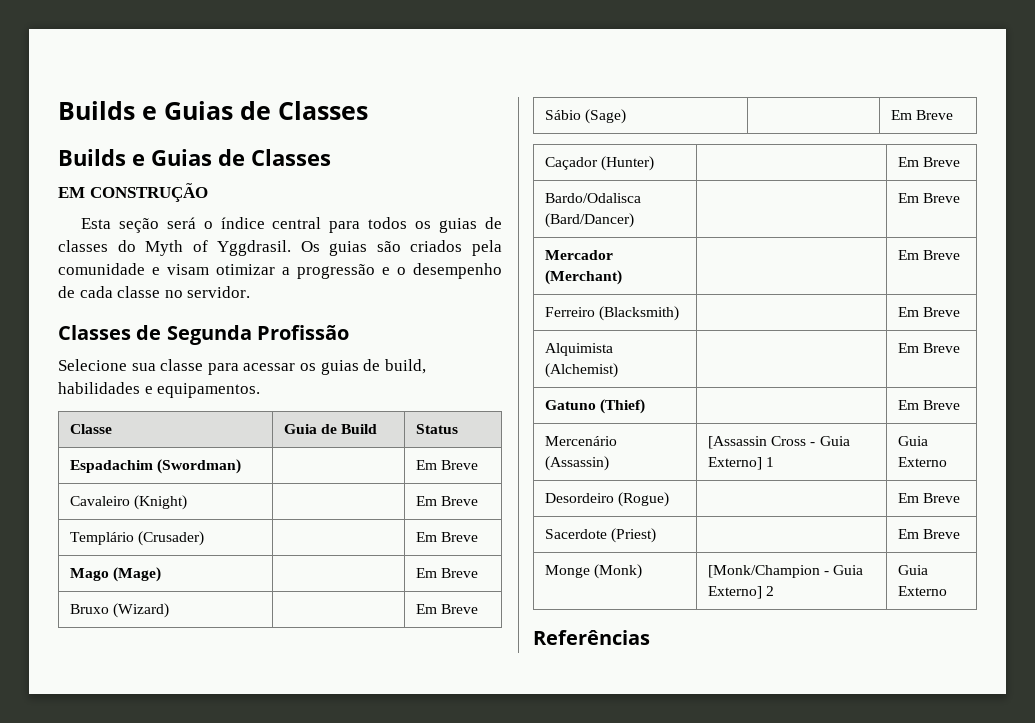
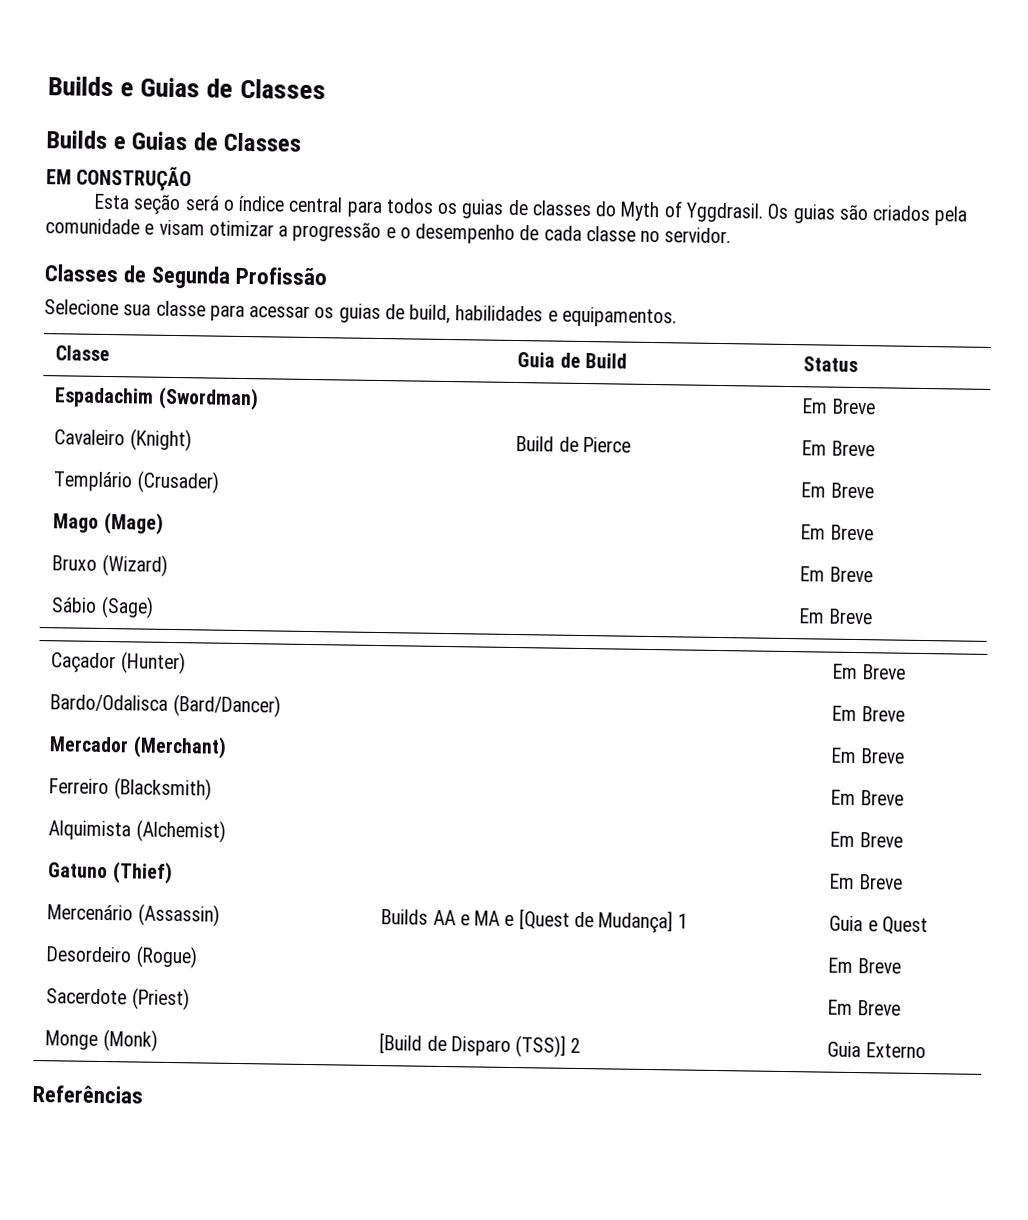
- Cavaleiro (Knight) | | Em Breve
+ Cavaleiro (Knight) | Build de Pierce | Em Breve
- Mercenário (Assassin) | [Assassin Cross - Guia Externo] 1 | Guia Externo
+ Mercenário (Assassin) | Builds AA e MA e [Quest de Mudança] 1 | Guia e Quest
- Monge (Monk) | [Monk/Champion - Guia Externo] 2 | Guia Externo
+ Monge (Monk) | [Build de Disparo (TSS)] 2 | Guia Externo

